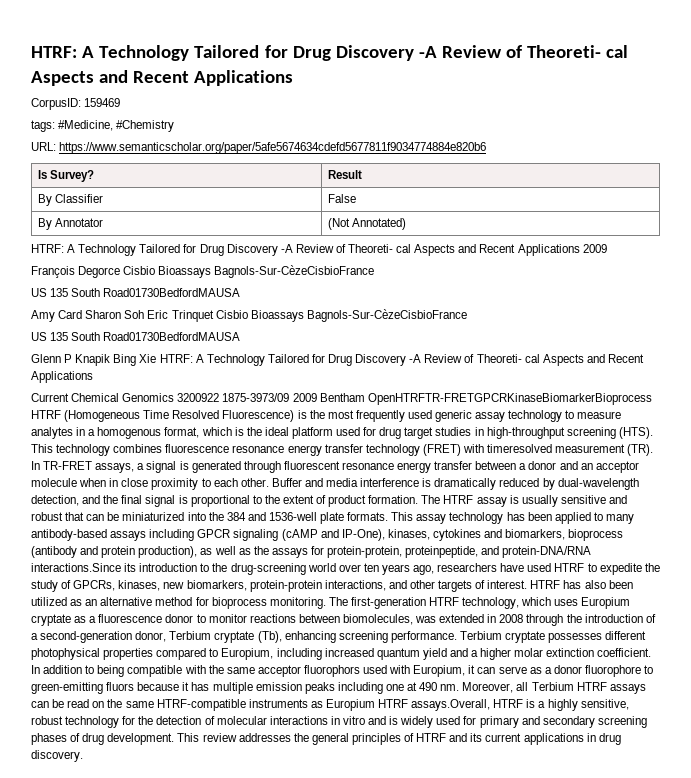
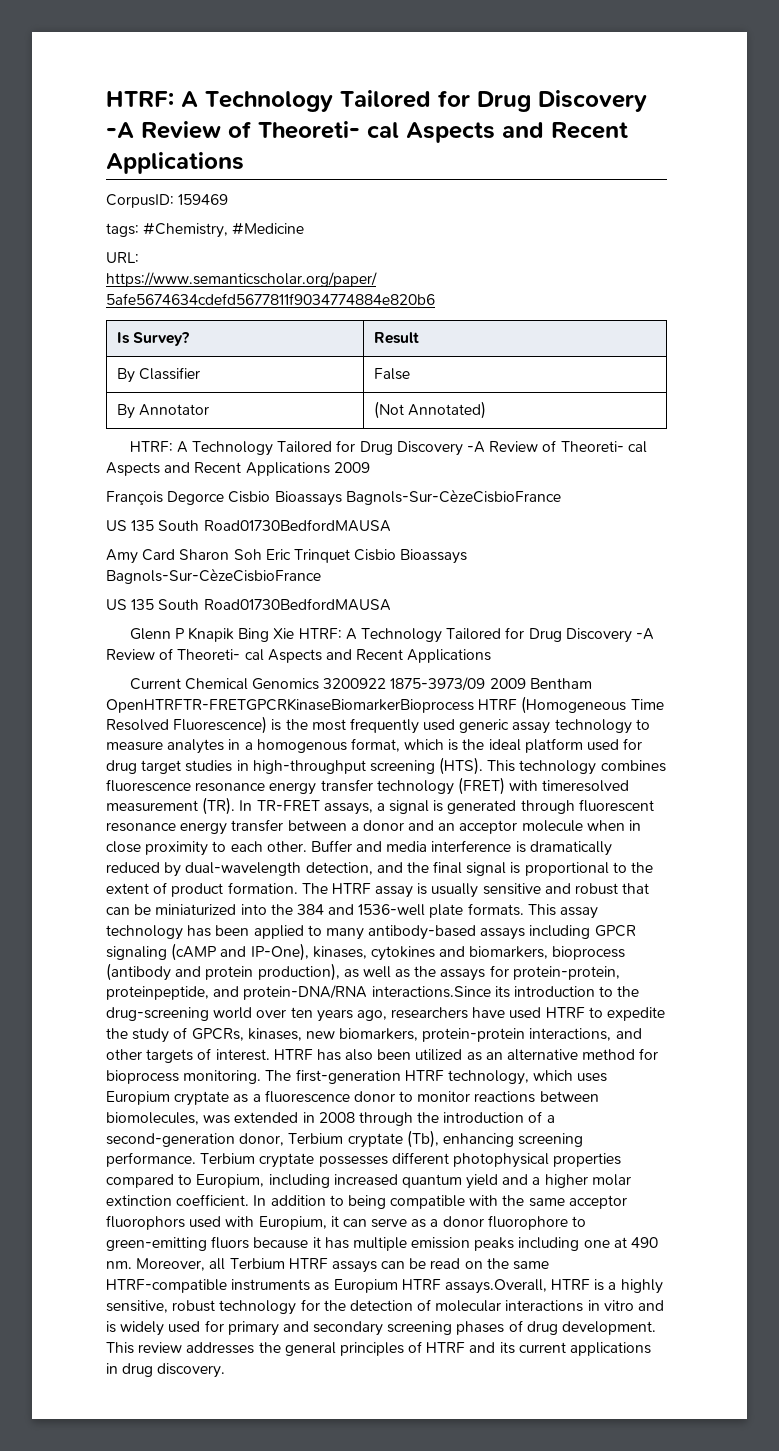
- tags: #Medicine, #Chemistry
+ tags: #Chemistry, #Medicine

